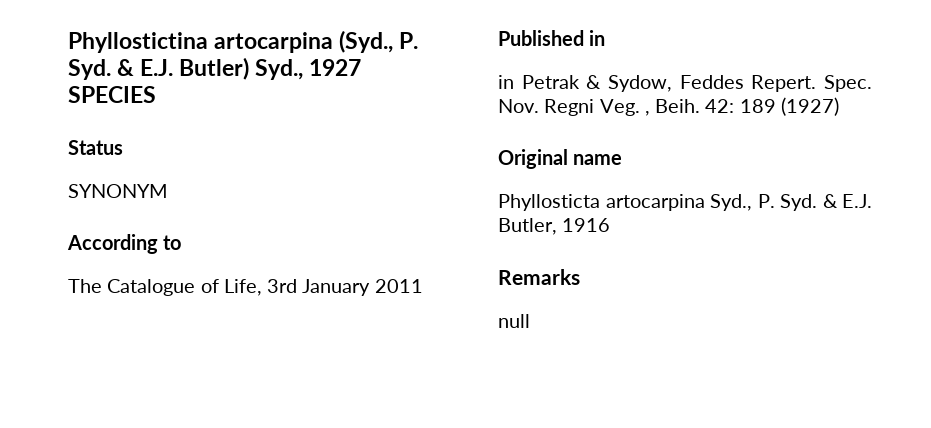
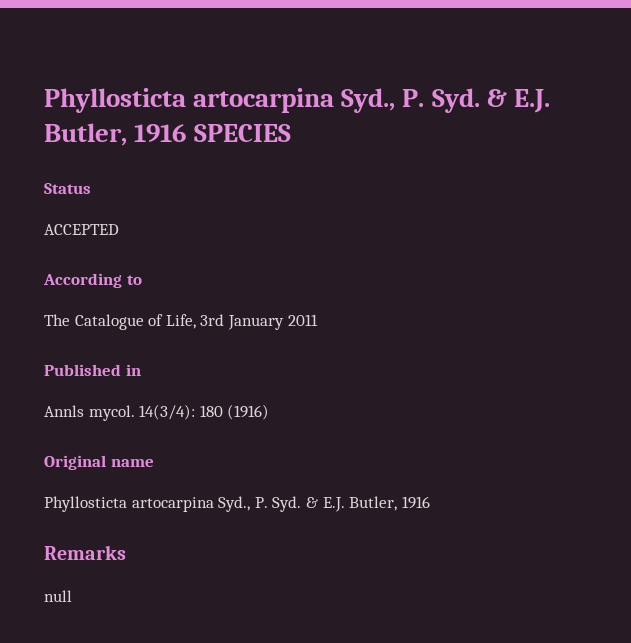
- Phyllostictina artocarpina (Syd., P. Syd. & E.J. Butler) Syd., 1927 SPECIES
+ Phyllosticta artocarpina Syd., P. Syd. & E.J. Butler, 1916 SPECIES
- SYNONYM
+ ACCEPTED
- in Petrak & Sydow, Feddes Repert. Spec. Nov. Regni Veg. , Beih. 42: 189 (1927)
+ Annls mycol. 14(3/4): 180 (1916)

